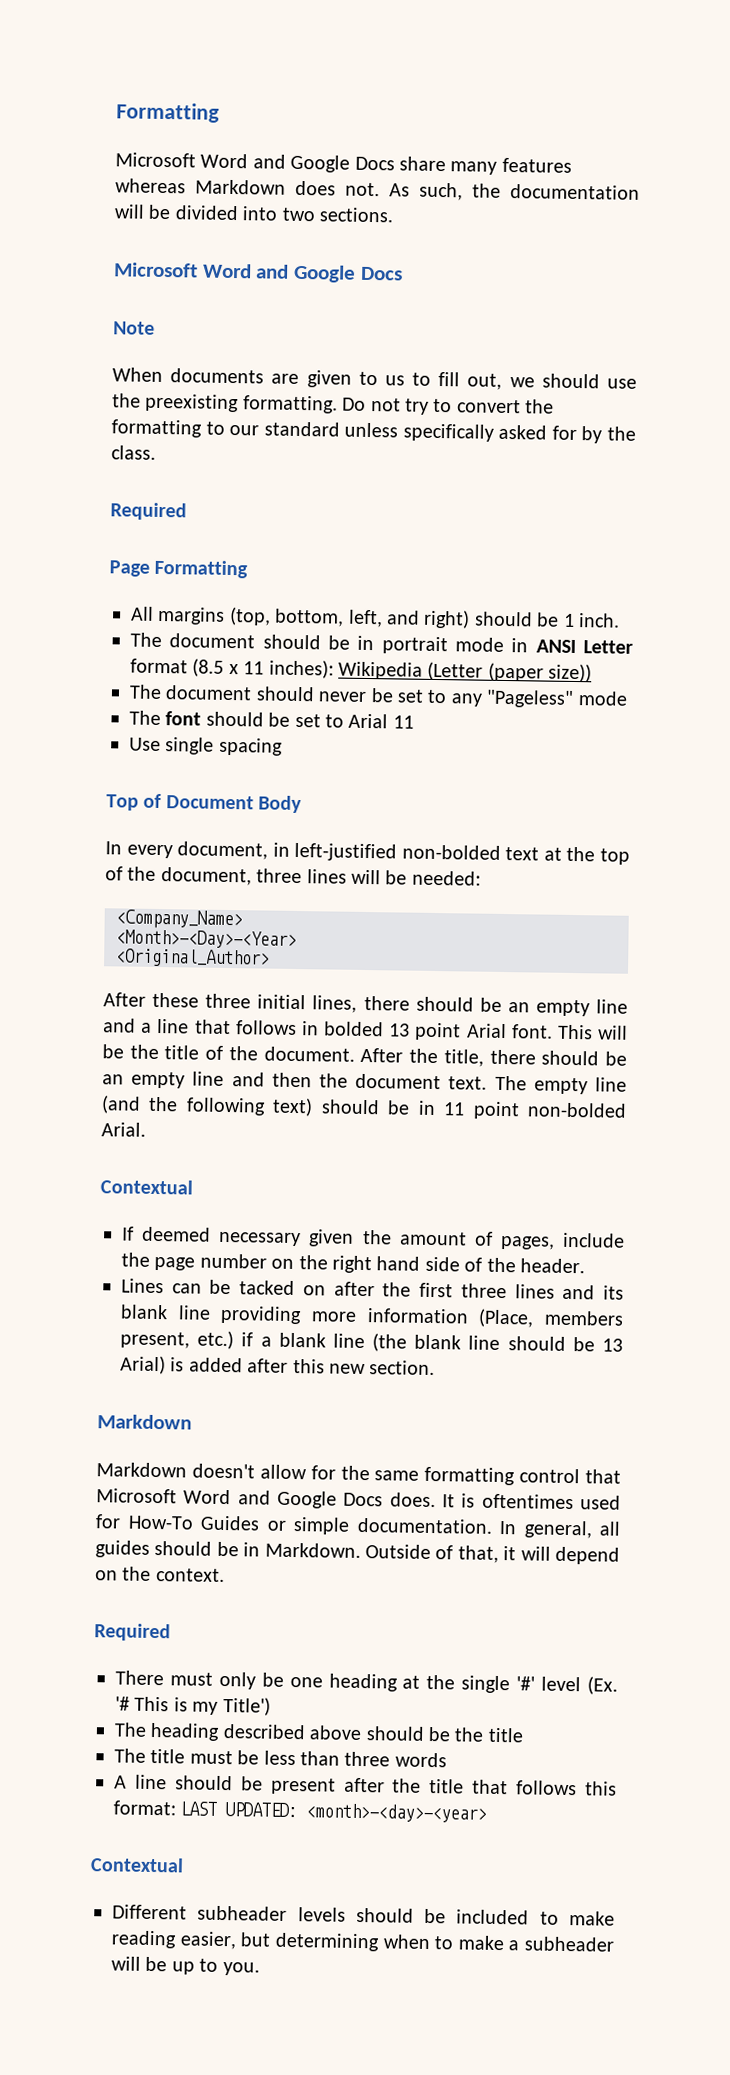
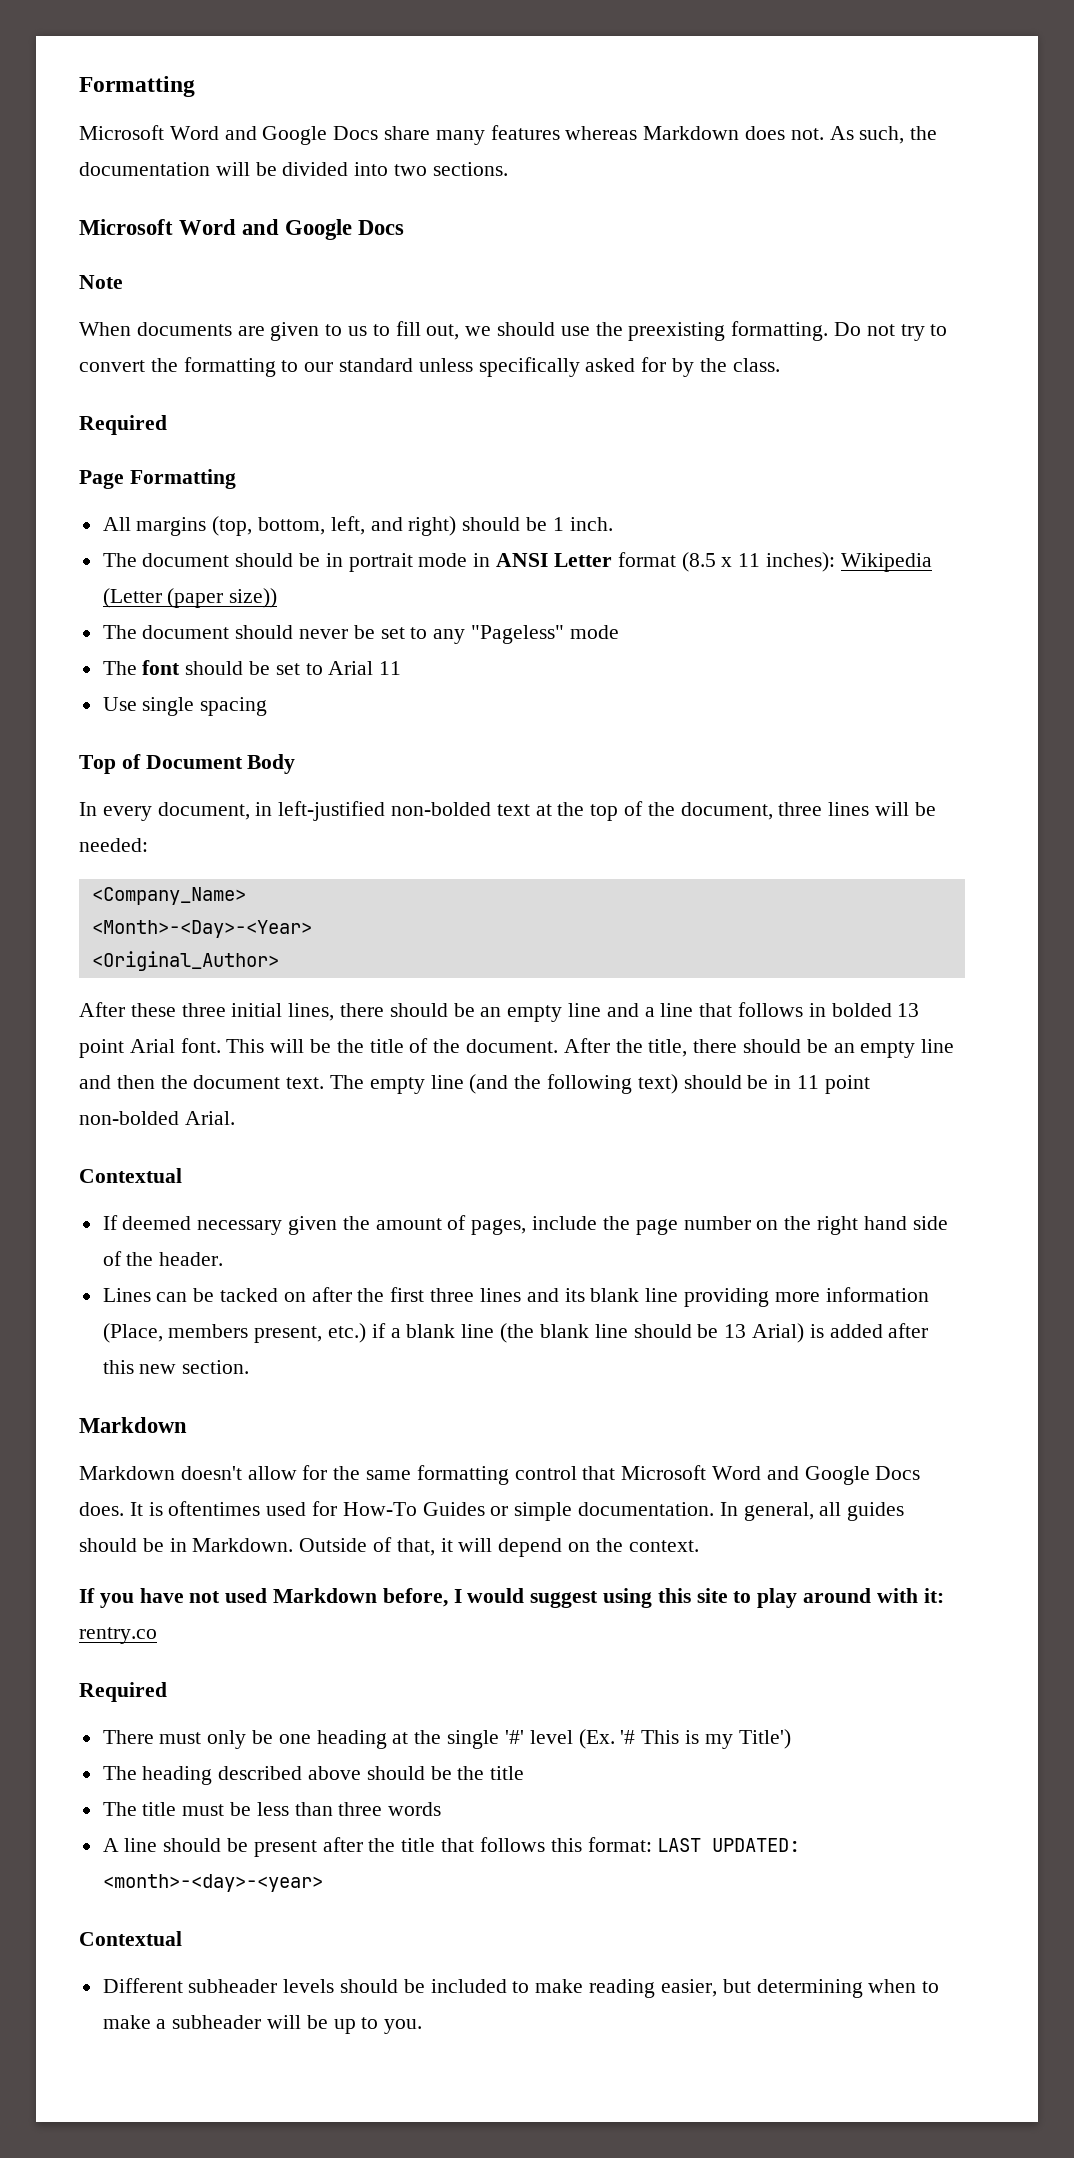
+ If you have not used Markdown before, I would suggest using this site to play around with it: rentry.co

